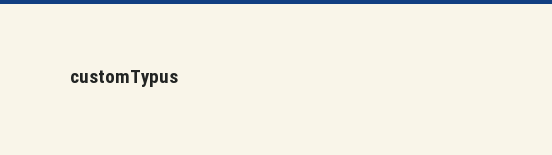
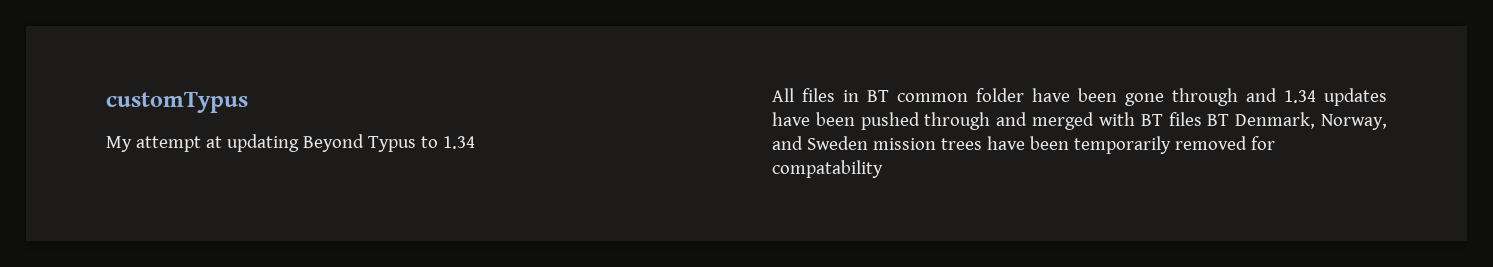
+ My attempt at updating Beyond Typus to 1.34
+ All files in BT common folder have been gone through and 1.34 updates have been pushed through and merged with BT files BT Denmark, Norway, and Sweden mission trees have been temporarily removed for compatability

